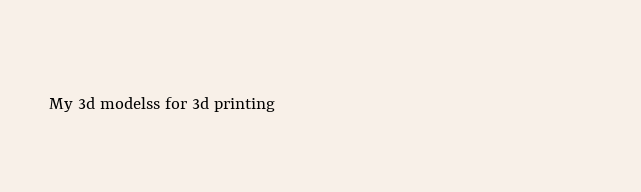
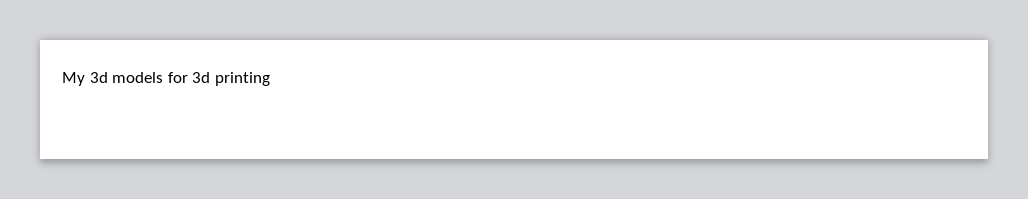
- My 3d modelss for 3d printing
+ My 3d models for 3d printing

